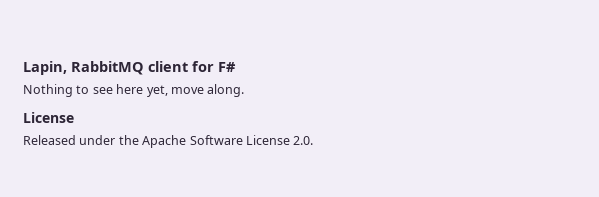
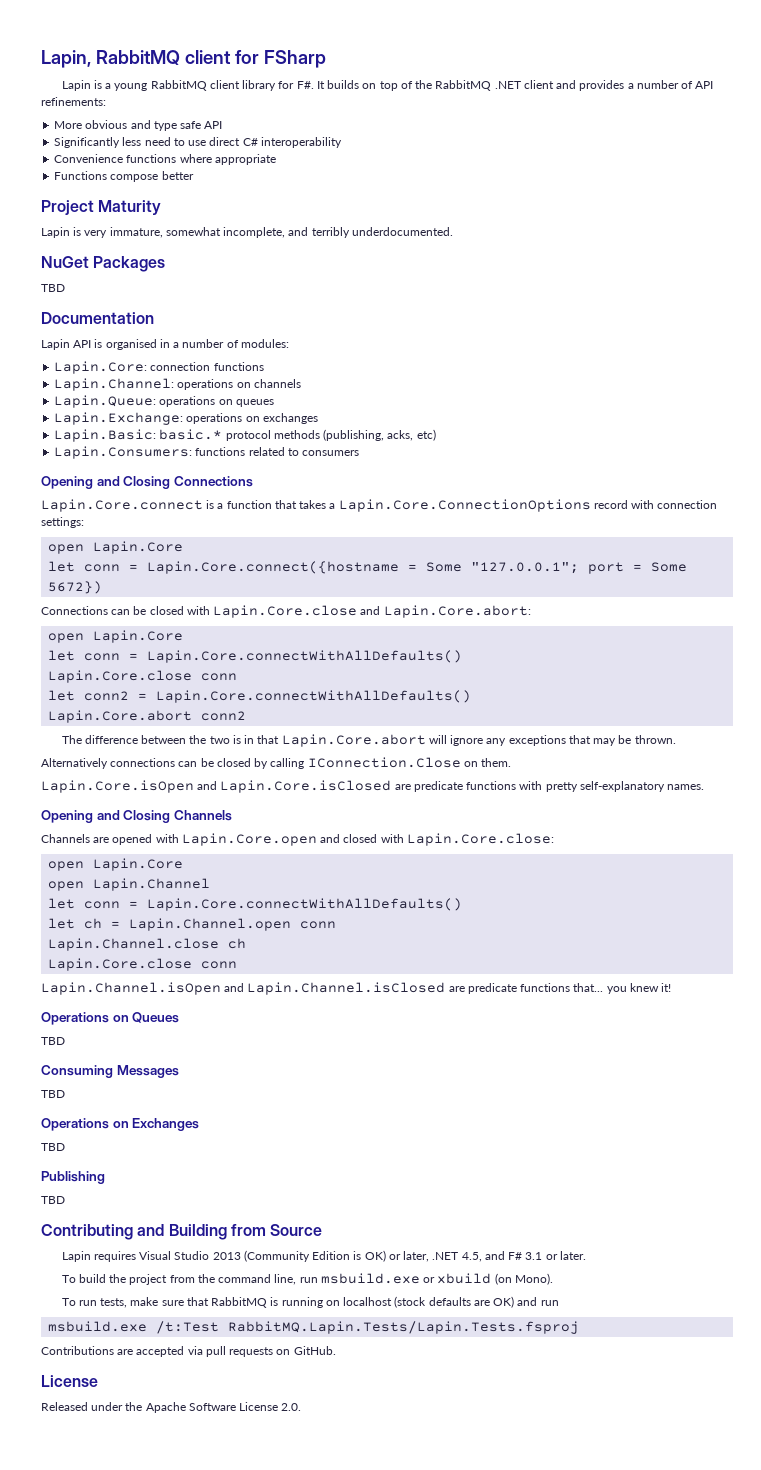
- Lapin, RabbitMQ client for F#
- Nothing to see here yet, move along.
+ Lapin, RabbitMQ client for FSharp
+ Lapin is a young RabbitMQ client library for F#. It builds on top of the RabbitMQ .NET client and provides a number of API refinements:
+ More obvious and type safe API
+ Significantly less need to use direct C# interoperability
+ Convenience functions where appropriate
+ Functions compose better
+ Project Maturity
+ Lapin is very immature, somewhat incomplete, and terribly underdocumented.
+ NuGet Packages
+ TBD
+ Documentation
+ Lapin API is organised in a number of modules:
+ Lapin.Core: connection functions
+ Lapin.Channel: operations on channels
+ Lapin.Queue: operations on queues
+ Lapin.Exchange: operations on exchanges
+ Lapin.Basic: basic.* protocol methods (publishing, acks, etc)
+ Lapin.Consumers: functions related to consumers
+ Opening and Closing Connections
+ Lapin.Core.connect is a function that takes a Lapin.Core.ConnectionOptions record with connection settings:
+ open Lapin.Core
+ let conn = Lapin.Core.connect({hostname = Some "127.0.0.1"; port = Some 5672})
+ Connections can be closed with Lapin.Core.close and Lapin.Core.abort:
+ open Lapin.Core
+ let conn = Lapin.Core.connectWithAllDefaults()
+ Lapin.Core.close conn
+ let conn2 = Lapin.Core.connectWithAllDefaults()
+ Lapin.Core.abort conn2
+ The difference between the two is in that Lapin.Core.abort will ignore any exceptions that may be thrown.
+ Alternatively connections can be closed by calling IConnection.Close on them.
+ Lapin.Core.isOpen and Lapin.Core.isClosed are predicate functions with pretty self-explanatory names.
+ Opening and Closing Channels
+ Channels are opened with Lapin.Core.open and closed with Lapin.Core.close:
+ open Lapin.Core
+ open Lapin.Channel
+ let conn = Lapin.Core.connectWithAllDefaults()
+ let ch = Lapin.Channel.open conn
+ Lapin.Channel.close ch
+ Lapin.Core.close conn
+ Lapin.Channel.isOpen and Lapin.Channel.isClosed are predicate functions that... you knew it!
+ Operations on Queues
+ TBD
+ Consuming Messages
+ TBD
+ Operations on Exchanges
+ TBD
+ Publishing
+ TBD
+ Contributing and Building from Source
+ Lapin requires Visual Studio 2013 (Community Edition is OK) or later, .NET 4.5, and F# 3.1 or later.
+ To build the project from the command line, run msbuild.exe or xbuild (on Mono).
+ To run tests, make sure that RabbitMQ is running on localhost (stock defaults are OK) and run
+ msbuild.exe /t:Test RabbitMQ.Lapin.Tests/Lapin.Tests.fsproj
+ Contributions are accepted via pull requests on GitHub.

